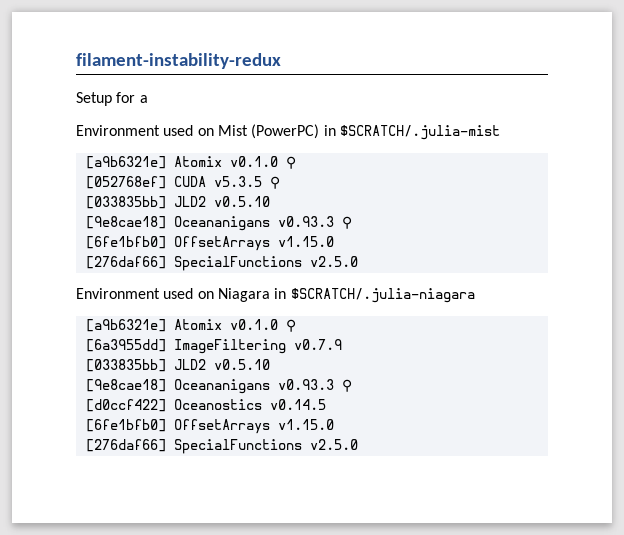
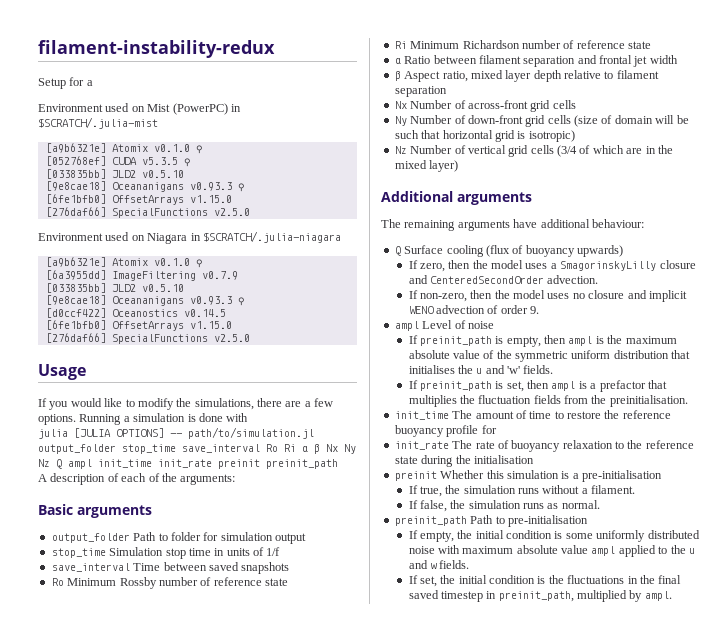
+ Usage
+ If you would like to modify the simulations, there are a few options. Running a simulation is done with
+ julia [JULIA OPTIONS] -- path/to/simulation.jl output_folder stop_time save_interval Ro Ri α β Nx Ny Nz Q ampl init_time init_rate preinit preinit_path
+ A description of each of the arguments:
+ Basic arguments
+ output_folder Path to folder for simulation output
+ stop_time Simulation stop time in units of 1/f
+ save_interval Time between saved snapshots
+ Ro Minimum Rossby number of reference state
+ Ri Minimum Richardson number of reference state
+ α Ratio between filament separation and frontal jet width
+ β Aspect ratio, mixed layer depth relative to filament separation
+ Nx Number of across-front grid cells
+ Ny Number of down-front grid cells (size of domain will be such that horizontal grid is isotropic)
+ Nz Number of vertical grid cells (3/4 of which are in the mixed layer)
+ Additional arguments
+ The remaining arguments have additional behaviour:
+ Q Surface cooling (flux of buoyancy upwards)
+ If zero, then the model uses a SmagorinskyLilly closure and CenteredSecondOrder advection.
+ If non-zero, then the model uses no closure and implicit WENO advection of order 9.
+ ampl Level of noise
+ If preinit_path is empty, then ampl is the maximum absolute value of the symmetric uniform distribution that initialises the u and 'w' fields.
+ If preinit_path is set, then ampl is a prefactor that multiplies the fluctuation fields from the preinitialisation.
+ init_time The amount of time to restore the reference buoyancy profile for
+ init_rate The rate of buoyancy relaxation to the reference state during the initialisation
+ preinit Whether this simulation is a pre-initialisation
+ If true, the simulation runs without a filament.
+ If false, the simulation runs as normal.
+ preinit_path Path to pre-initialisation
+ If empty, the initial condition is some uniformly distributed noise with maximum absolute value ampl applied to the u and w fields.
+ If set, the initial condition is the fluctuations in the final saved timestep in preinit_path, multiplied by ampl.

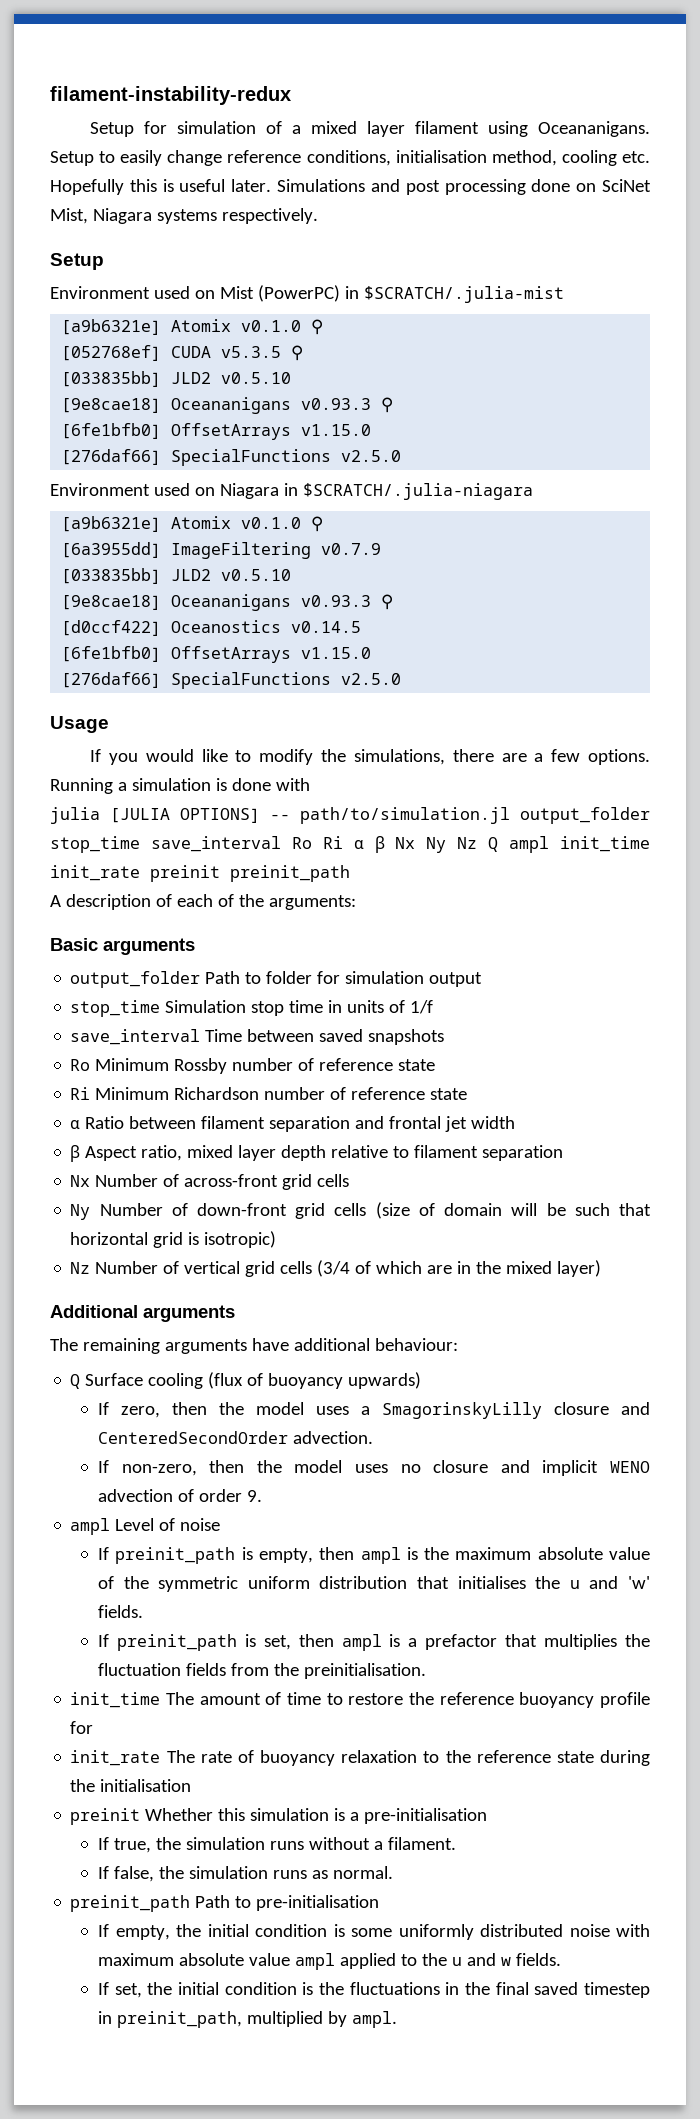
- Setup for a
+ Setup for simulation of a mixed layer filament using Oceananigans. Setup to easily change reference conditions, initialisation method, cooling etc. Hopefully this is useful later. Simulations and post processing done on SciNet Mist, Niagara systems respectively.
+ Setup

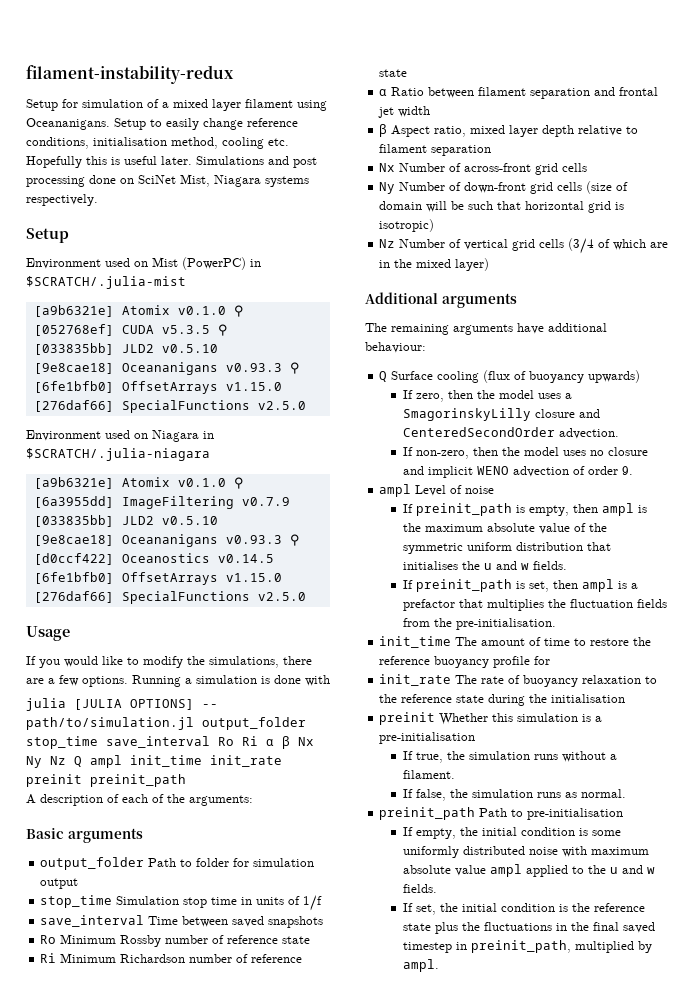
- If preinit_path is empty, then ampl is the maximum absolute value of the symmetric uniform distribution that initialises the u and 'w' fields.
+ If preinit_path is empty, then ampl is the maximum absolute value of the symmetric uniform distribution that initialises the u and w fields.
- If preinit_path is set, then ampl is a prefactor that multiplies the fluctuation fields from the preinitialisation.
+ If preinit_path is set, then ampl is a prefactor that multiplies the fluctuation fields from the pre-initialisation.
- If set, the initial condition is the fluctuations in the final saved timestep in preinit_path, multiplied by ampl.
+ If set, the initial condition is the reference state plus the fluctuations in the final saved timestep in preinit_path, multiplied by ampl.

